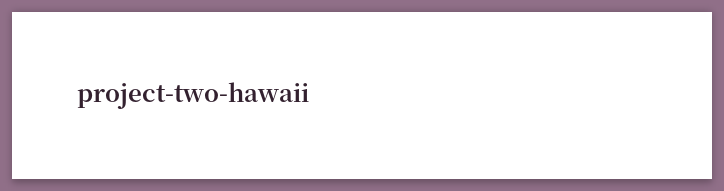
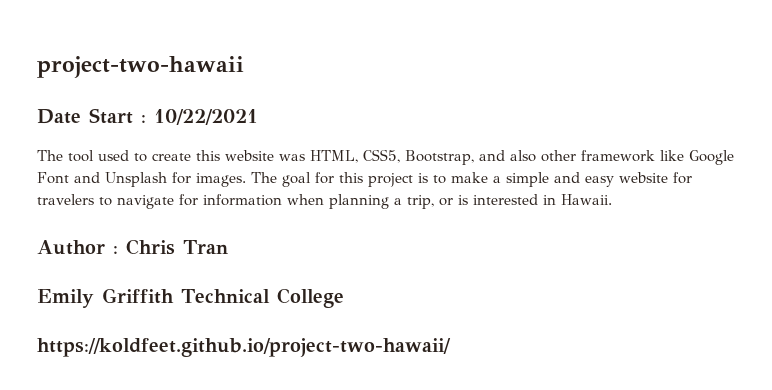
+ Date Start : 10/22/2021
+ The tool used to create this website was HTML, CSS5, Bootstrap, and also other framework like Google Font and Unsplash for images. The goal for this project is to make a simple and easy website for travelers to navigate for information when planning a trip, or is interested in Hawaii.
+ Author : Chris Tran
+ Emily Griffith Technical College
+ https://koldfeet.github.io/project-two-hawaii/

